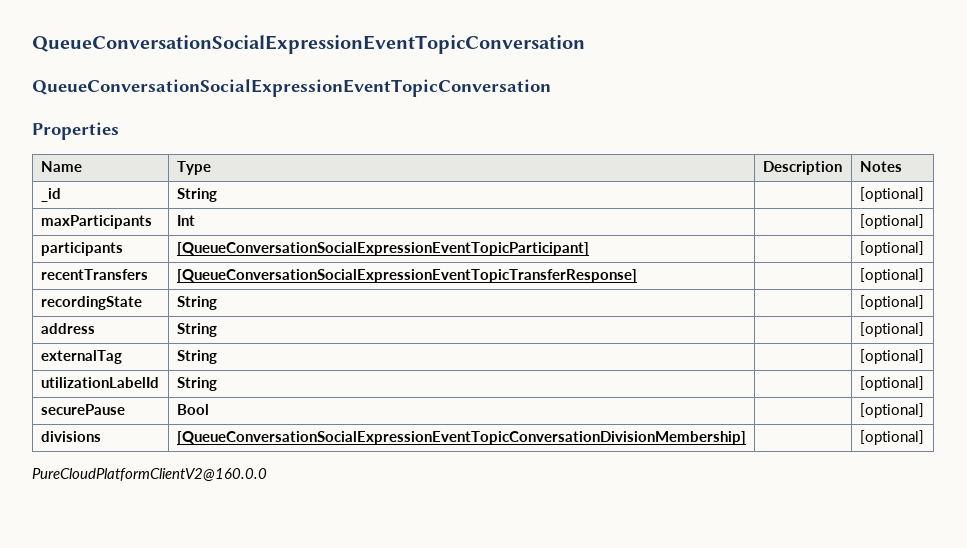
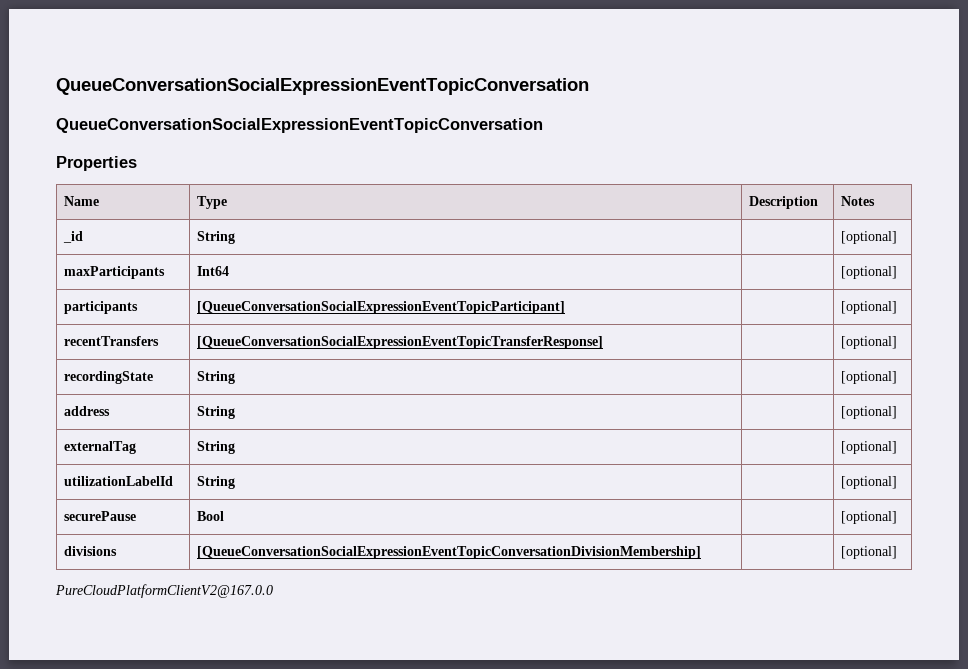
- maxParticipants | Int | | [optional]
+ maxParticipants | Int64 | | [optional]
- PureCloudPlatformClientV2@160.0.0
+ PureCloudPlatformClientV2@167.0.0

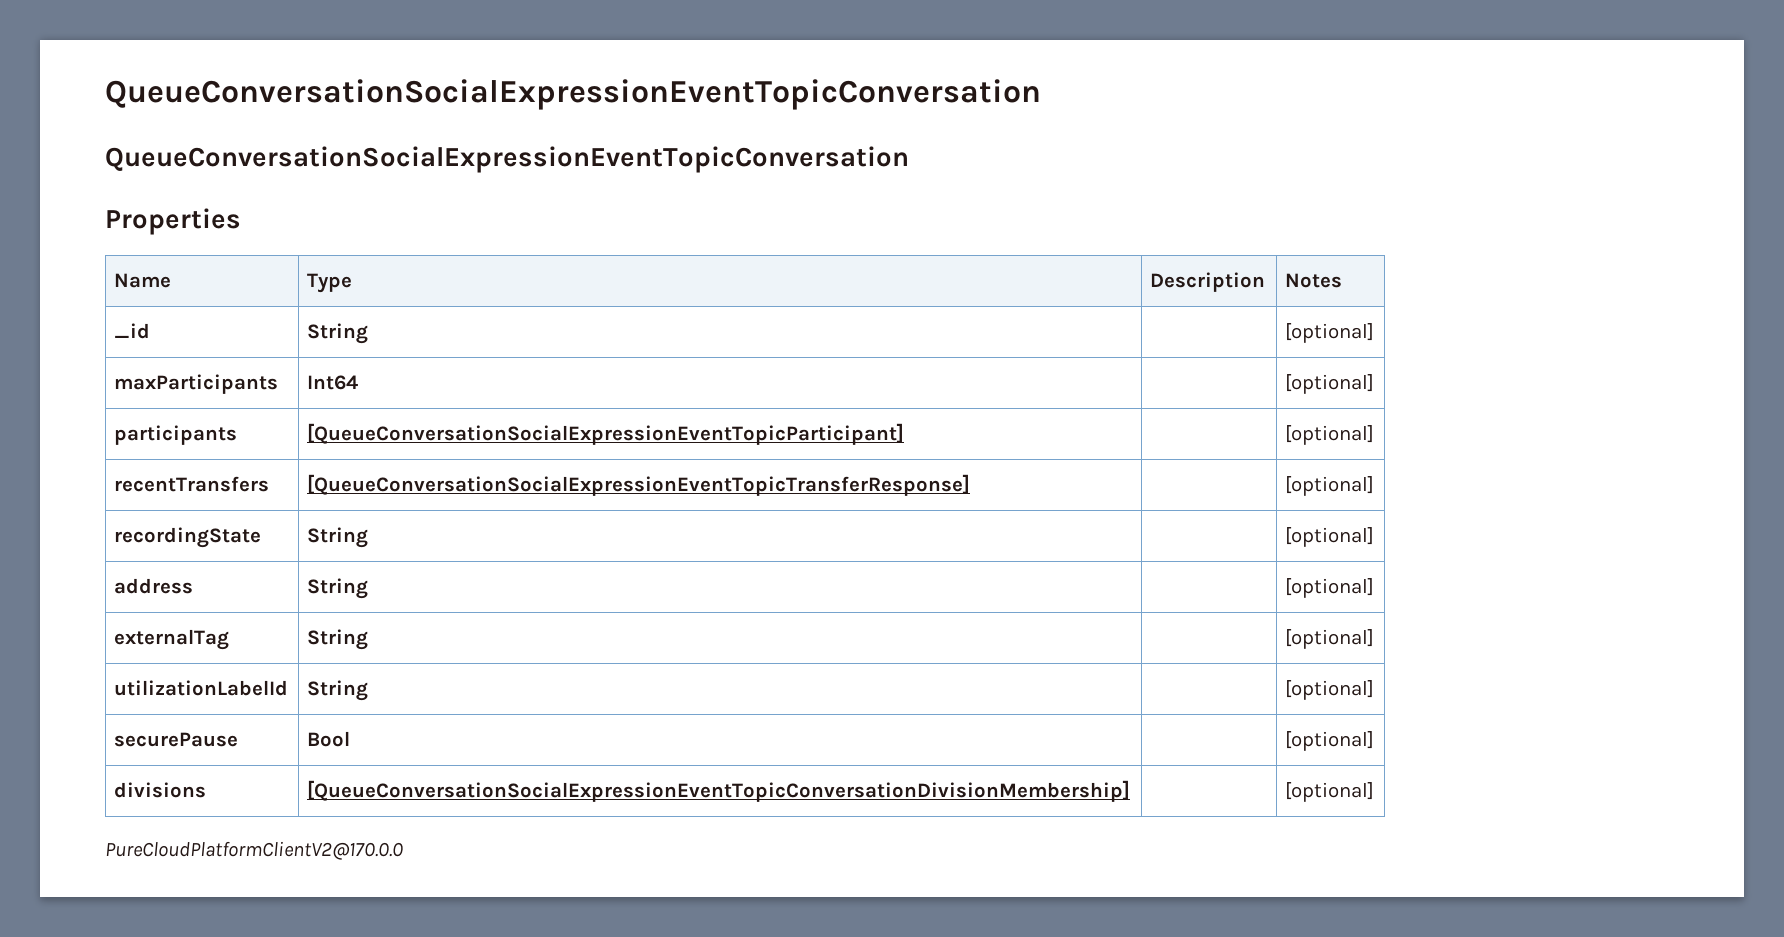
- PureCloudPlatformClientV2@167.0.0
+ PureCloudPlatformClientV2@170.0.0

